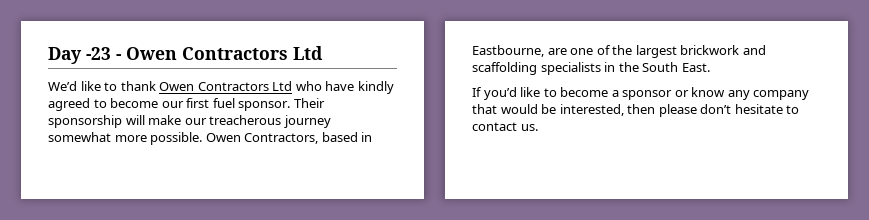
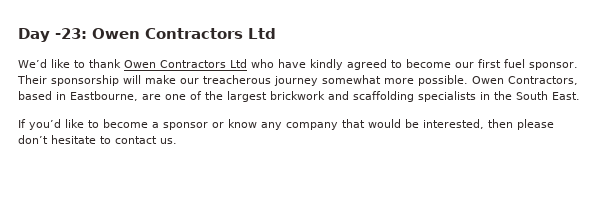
- Day -23 - Owen Contractors Ltd
+ Day -23: Owen Contractors Ltd

